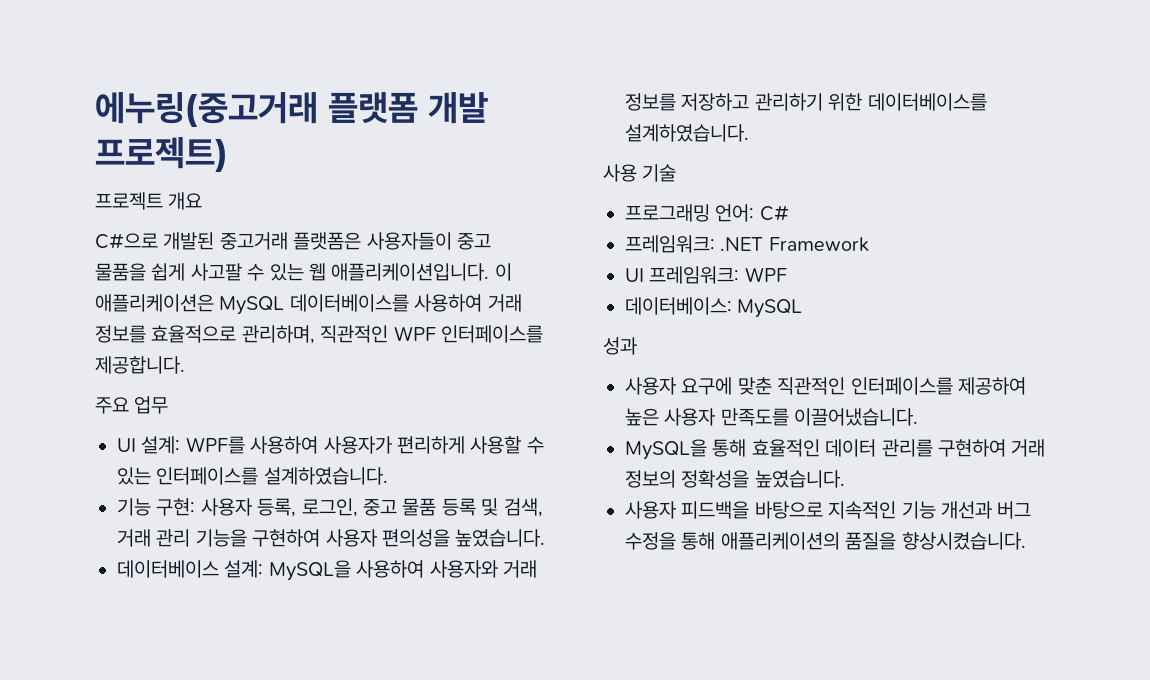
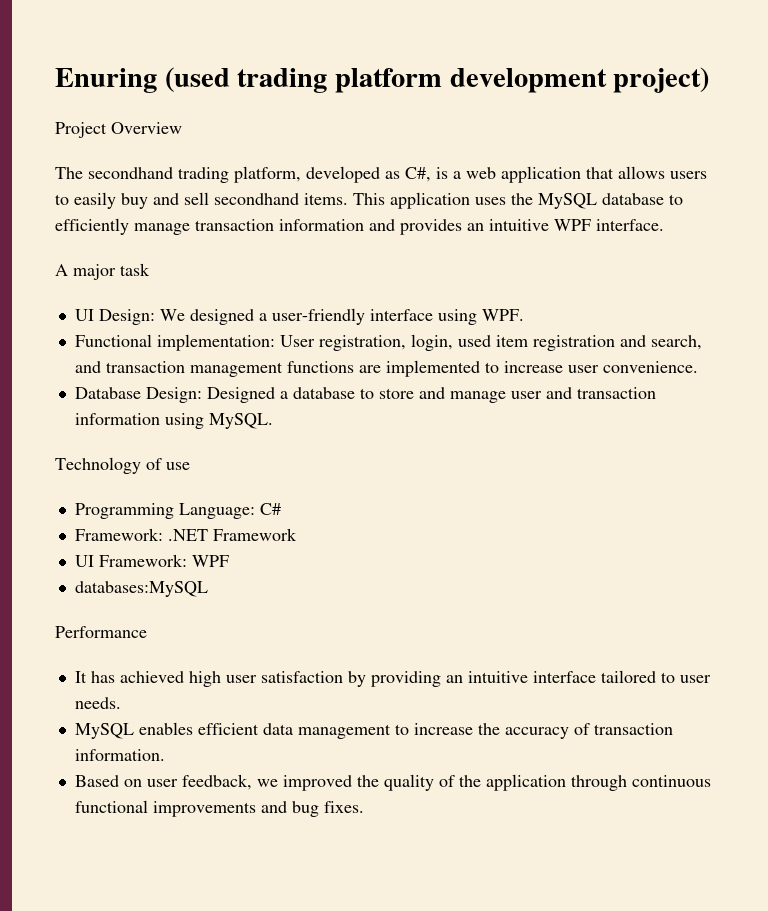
- 에누링(중고거래 플랫폼 개발 프로젝트)
- 프로젝트 개요
- C#으로 개발된 중고거래 플랫폼은 사용자들이 중고 물품을 쉽게 사고팔 수 있는 웹 애플리케이션입니다. 이 애플리케이션은 MySQL 데이터베이스를 사용하여 거래 정보를 효율적으로 관리하며, 직관적인 WPF 인터페이스를 제공합니다.
- 주요 업무
- UI 설계: WPF를 사용하여 사용자가 편리하게 사용할 수 있는 인터페이스를 설계하였습니다.
- 기능 구현: 사용자 등록, 로그인, 중고 물품 등록 및 검색, 거래 관리 기능을 구현하여 사용자 편의성을 높였습니다.
- 데이터베이스 설계: MySQL을 사용하여 사용자와 거래 정보를 저장하고 관리하기 위한 데이터베이스를 설계하였습니다.
- 사용 기술
- 프로그래밍 언어: C#
+ Enuring (used trading platform development project)
+ Project Overview
+ The secondhand trading platform, developed as C#, is a web application that allows users to easily buy and sell secondhand items. This application uses the MySQL database to efficiently manage transaction information and provides an intuitive WPF interface.
+ A major task
+ UI Design: We designed a user-friendly interface using WPF.
+ Functional implementation: User registration, login, used item registration and search, and transaction management functions are implemented to increase user convenience.
+ Database Design: Designed a database to store and manage user and transaction information using MySQL.
+ Technology of use
+ Programming Language: C#
- 프레임워크: .NET Framework
+ Framework: .NET Framework
- UI 프레임워크: WPF
+ UI Framework: WPF
- 데이터베이스: MySQL
- 성과
- 사용자 요구에 맞춘 직관적인 인터페이스를 제공하여 높은 사용자 만족도를 이끌어냈습니다.
- MySQL을 통해 효율적인 데이터 관리를 구현하여 거래 정보의 정확성을 높였습니다.
- 사용자 피드백을 바탕으로 지속적인 기능 개선과 버그 수정을 통해 애플리케이션의 품질을 향상시켰습니다.
+ databases:MySQL
+ Performance
+ It has achieved high user satisfaction by providing an intuitive interface tailored to user needs.
+ MySQL enables efficient data management to increase the accuracy of transaction information.
+ Based on user feedback, we improved the quality of the application through continuous functional improvements and bug fixes.

